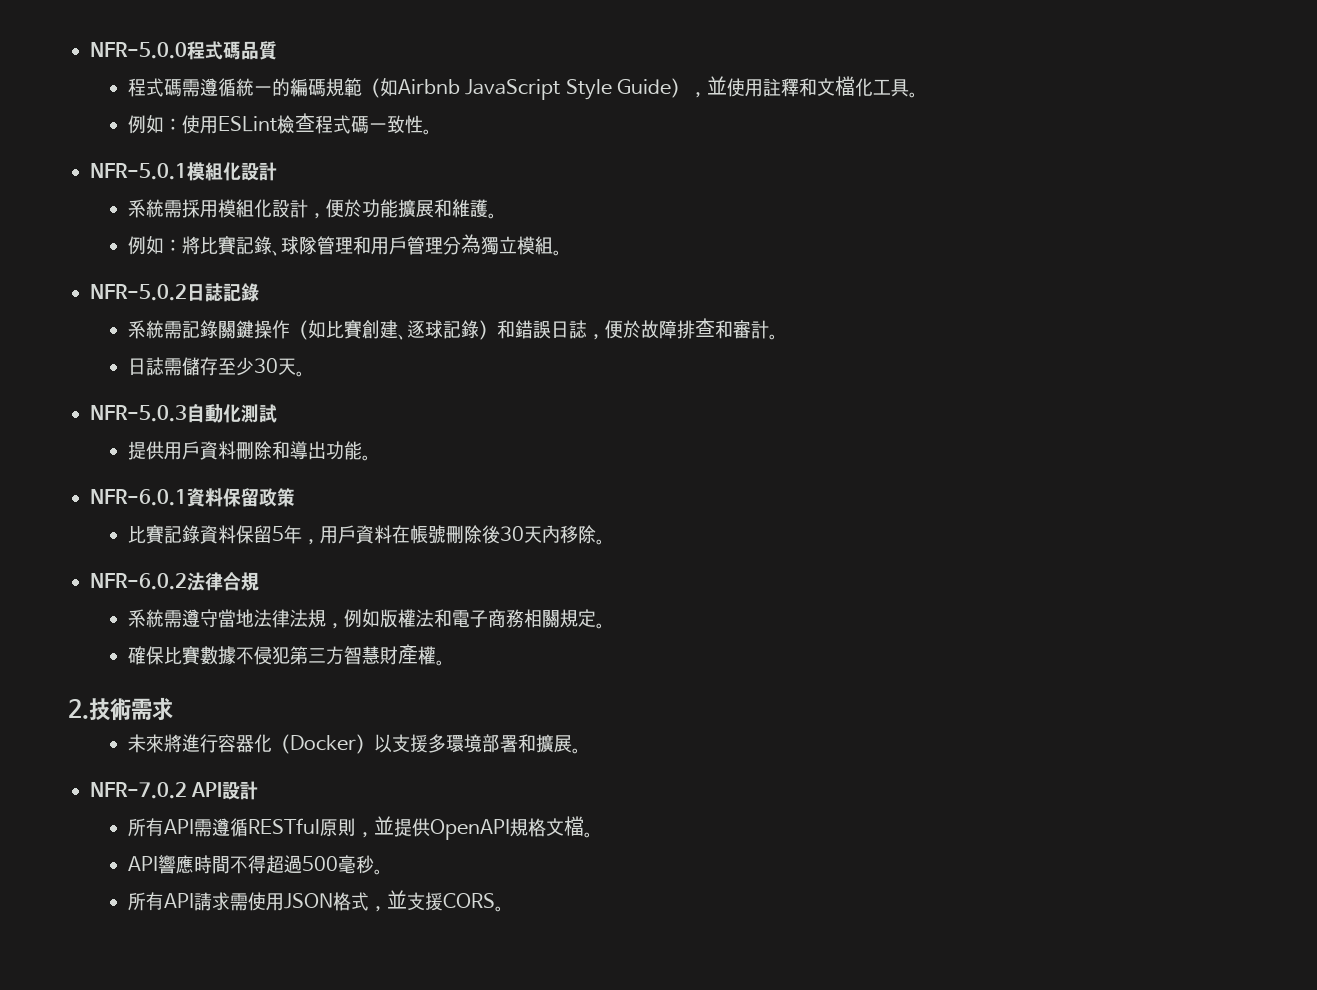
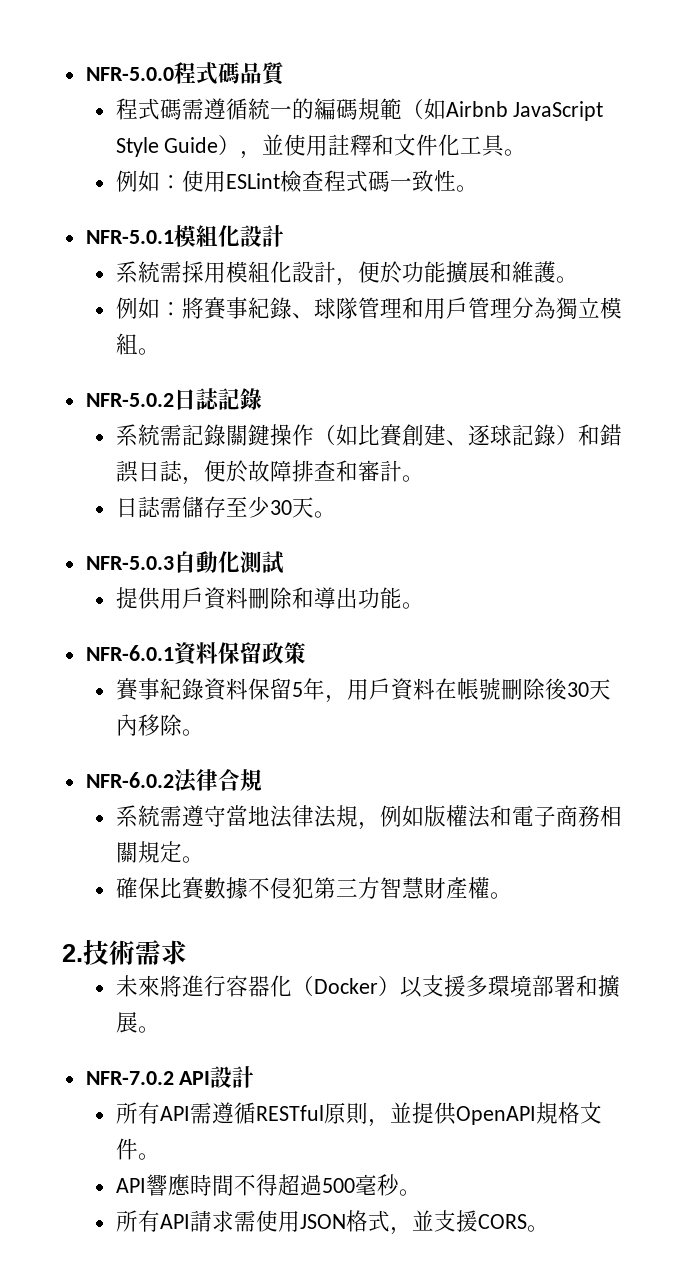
- 程式碼需遵循統一的編碼規範（如Airbnb JavaScript Style Guide），並使用註釋和文檔化工具。
+ 程式碼需遵循統一的編碼規範（如Airbnb JavaScript Style Guide），並使用註釋和文件化工具。
- 例如：將比賽記錄、球隊管理和用戶管理分為獨立模組。
+ 例如：將賽事紀錄、球隊管理和用戶管理分為獨立模組。
- 比賽記錄資料保留5年，用戶資料在帳號刪除後30天內移除。
+ 賽事紀錄資料保留5年，用戶資料在帳號刪除後30天內移除。
- 所有API需遵循RESTful原則，並提供OpenAPI規格文檔。
+ 所有API需遵循RESTful原則，並提供OpenAPI規格文件。

